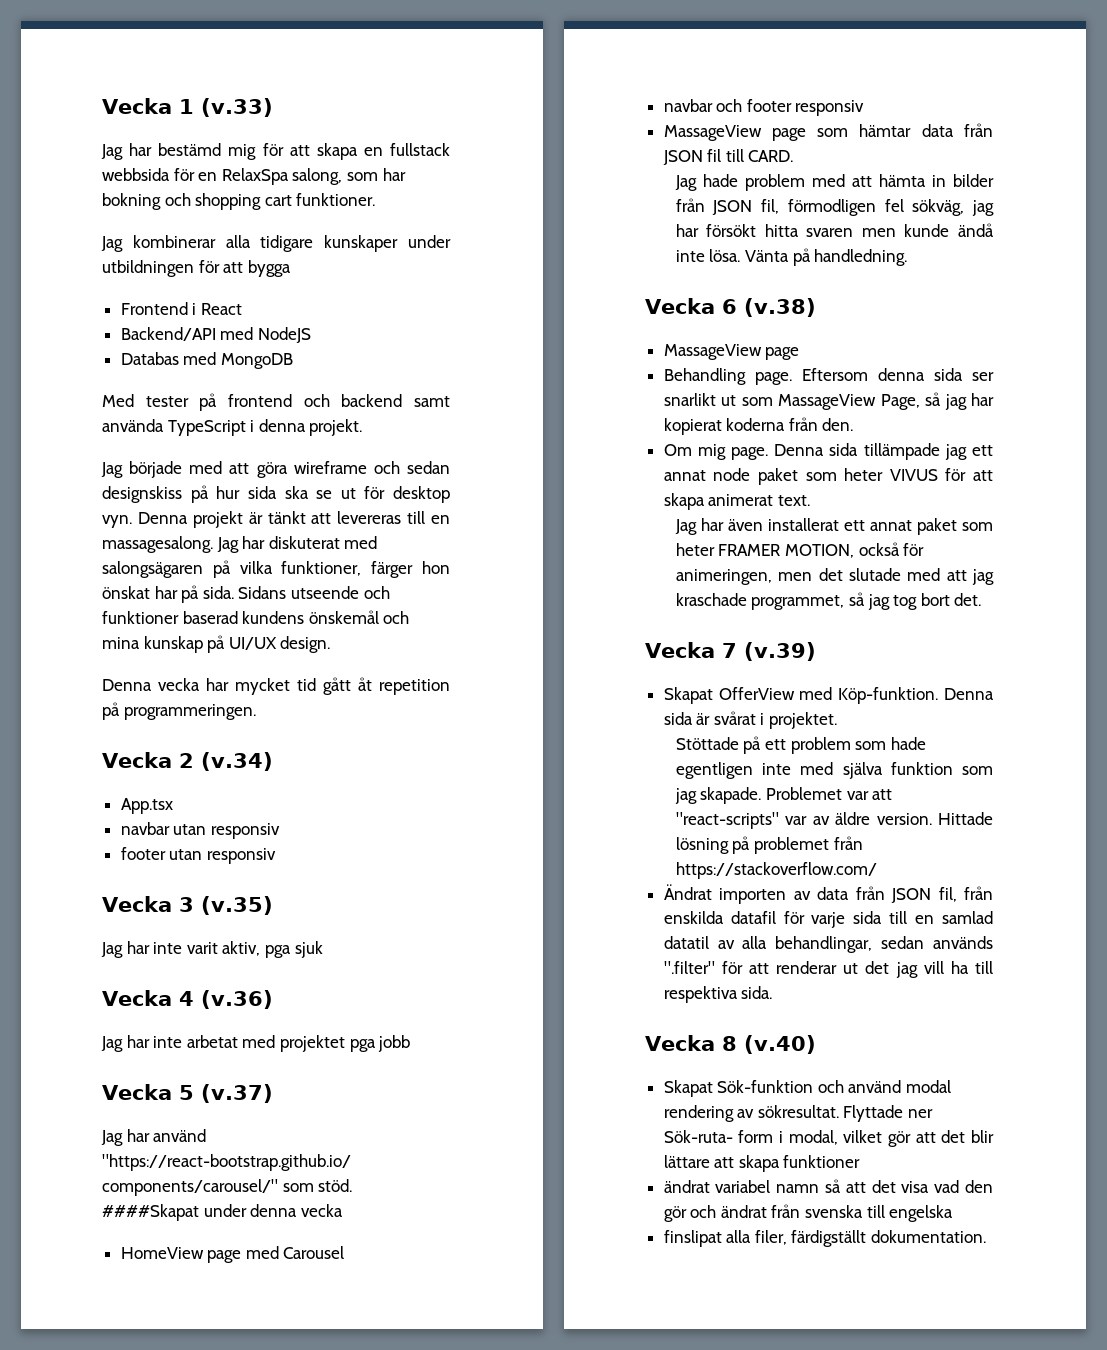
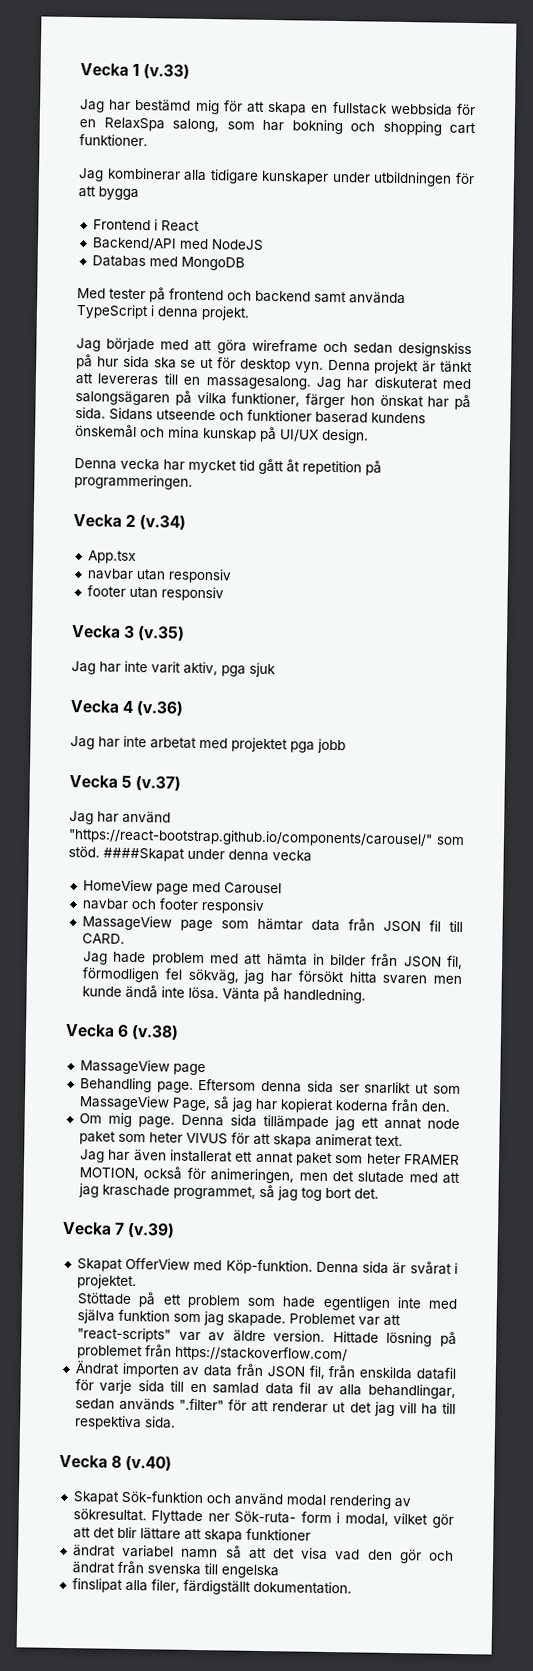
- Ändrat importen av data från JSON fil, från enskilda datafil för varje sida till en samlad datatil av alla behandlingar, sedan används ".filter" för att renderar ut det jag vill ha till respektiva sida.
+ Ändrat importen av data från JSON fil, från enskilda datafil för varje sida till en samlad data fil av alla behandlingar, sedan används ".filter" för att renderar ut det jag vill ha till respektiva sida.

